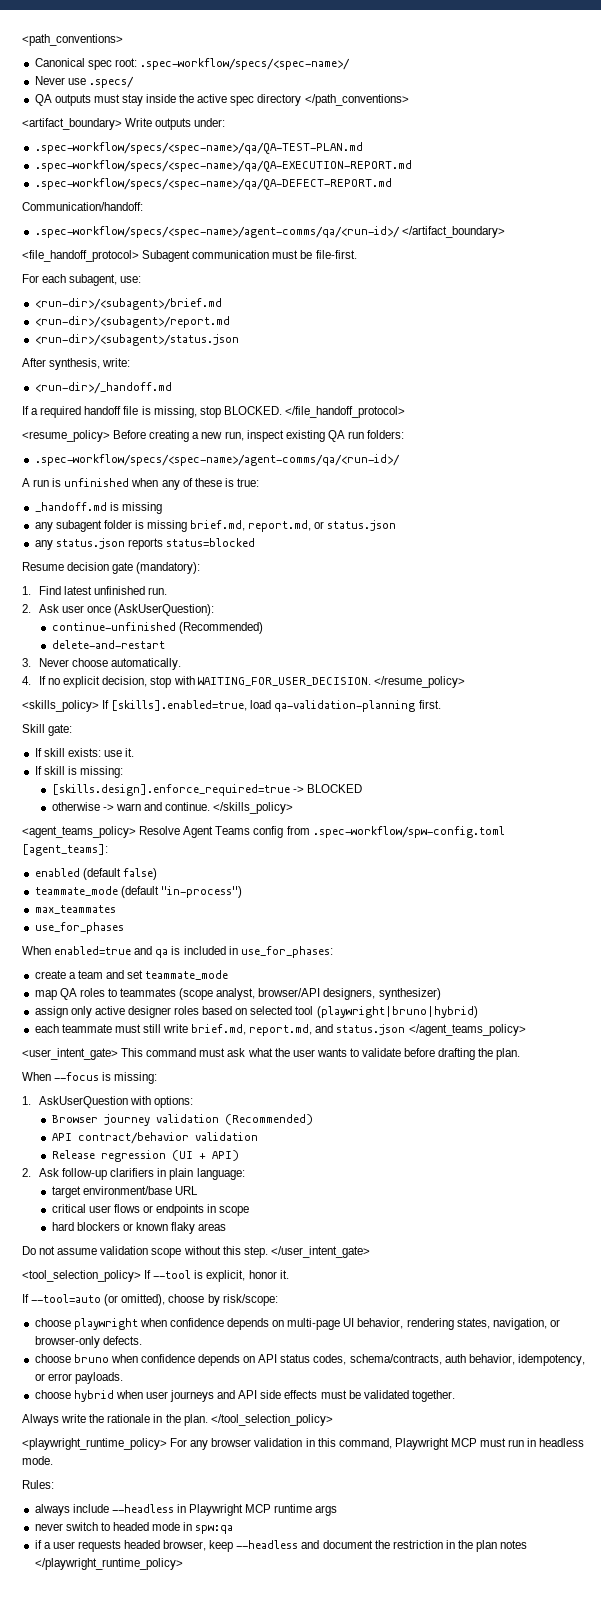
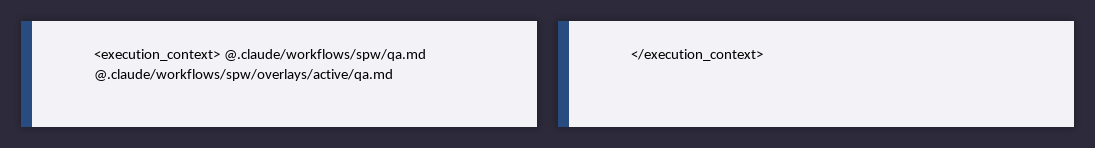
- <path_conventions>
- Canonical spec root: .spec-workflow/specs/<spec-name>/
- Never use .specs/
- QA outputs must stay inside the active spec directory </path_conventions>
- <artifact_boundary> Write outputs under:
- .spec-workflow/specs/<spec-name>/qa/QA-TEST-PLAN.md
- .spec-workflow/specs/<spec-name>/qa/QA-EXECUTION-REPORT.md
- .spec-workflow/specs/<spec-name>/qa/QA-DEFECT-REPORT.md
- Communication/handoff:
- .spec-workflow/specs/<spec-name>/agent-comms/qa/<run-id>/ </artifact_boundary>
- <file_handoff_protocol> Subagent communication must be file-first.
- For each subagent, use:
- <run-dir>/<subagent>/brief.md
- <run-dir>/<subagent>/report.md
- <run-dir>/<subagent>/status.json
- After synthesis, write:
- <run-dir>/_handoff.md
- If a required handoff file is missing, stop BLOCKED. </file_handoff_protocol>
- <resume_policy> Before creating a new run, inspect existing QA run folders:
- .spec-workflow/specs/<spec-name>/agent-comms/qa/<run-id>/
- A run is unfinished when any of these is true:
- _handoff.md is missing
- any subagent folder is missing brief.md, report.md, or status.json
- any status.json reports status=blocked
- Resume decision gate (mandatory):
- 1. Find latest unfinished run.
- 2. Ask user once (AskUserQuestion):
- continue-unfinished (Recommended)
- delete-and-restart
- 3. Never choose automatically.
- 4. If no explicit decision, stop with WAITING_FOR_USER_DECISION. </resume_policy>
- <skills_policy> If [skills].enabled=true, load qa-validation-planning first.
- Skill gate:
- If skill exists: use it.
- If skill is missing:
- [skills.design].enforce_required=true -> BLOCKED
- otherwise -> warn and continue. </skills_policy>
- <agent_teams_policy> Resolve Agent Teams config from .spec-workflow/spw-config.toml [agent_teams]:
- enabled (default false)
- teammate_mode (default "in-process")
- max_teammates
- use_for_phases
- When enabled=true and qa is included in use_for_phases:
- create a team and set teammate_mode
- map QA roles to teammates (scope analyst, browser/API designers, synthesizer)
- assign only active designer roles based on selected tool (playwright|bruno|hybrid)
- each teammate must still write brief.md, report.md, and status.json </agent_teams_policy>
- <user_intent_gate> This command must ask what the user wants to validate before drafting the plan.
- When --focus is missing:
- 1. AskUserQuestion with options:
- Browser journey validation (Recommended)
- API contract/behavior validation
- Release regression (UI + API)
- 2. Ask follow-up clarifiers in plain language:
- target environment/base URL
- critical user flows or endpoints in scope
- hard blockers or known flaky areas
- Do not assume validation scope without this step. </user_intent_gate>
- <tool_selection_policy> If --tool is explicit, honor it.
- If --tool=auto (or omitted), choose by risk/scope:
- choose playwright when confidence depends on multi-page UI behavior, rendering states, navigation, or browser-only defects.
- choose bruno when confidence depends on API status codes, schema/contracts, auth behavior, idempotency, or error payloads.
- choose hybrid when user journeys and API side effects must be validated together.
- Always write the rationale in the plan. </tool_selection_policy>
- <playwright_runtime_policy> For any browser validation in this command, Playwright MCP must run in headless mode.
- Rules:
- always include --headless in Playwright MCP runtime args
- never switch to headed mode in spw:qa
- if a user requests headed browser, keep --headless and document the restriction in the plan notes </playwright_runtime_policy>
+ <execution_context> @.claude/workflows/spw/qa.md @.claude/workflows/spw/overlays/active/qa.md </execution_context>

